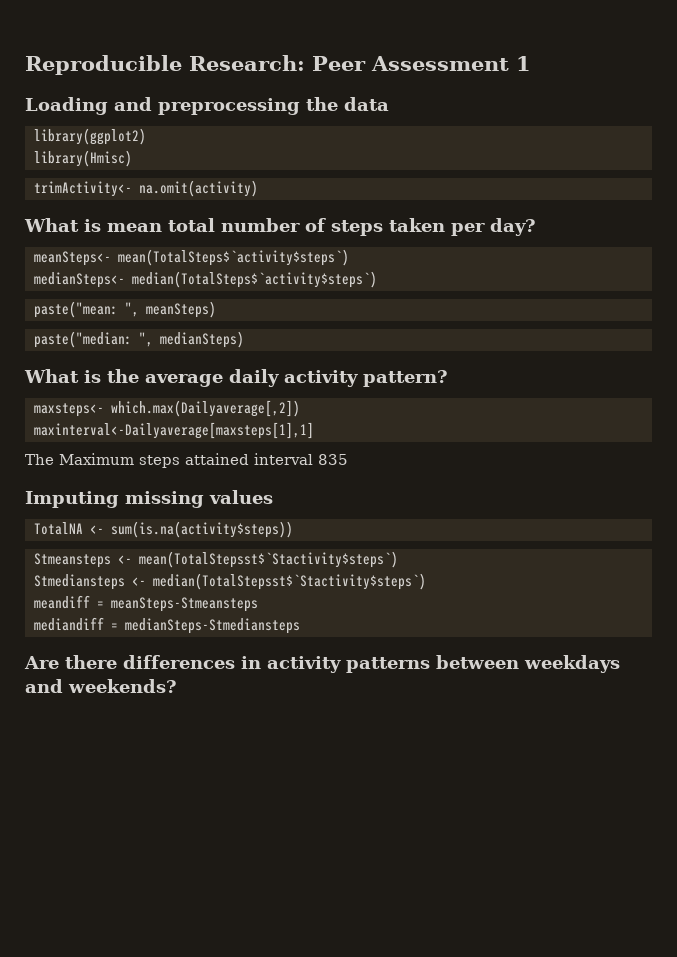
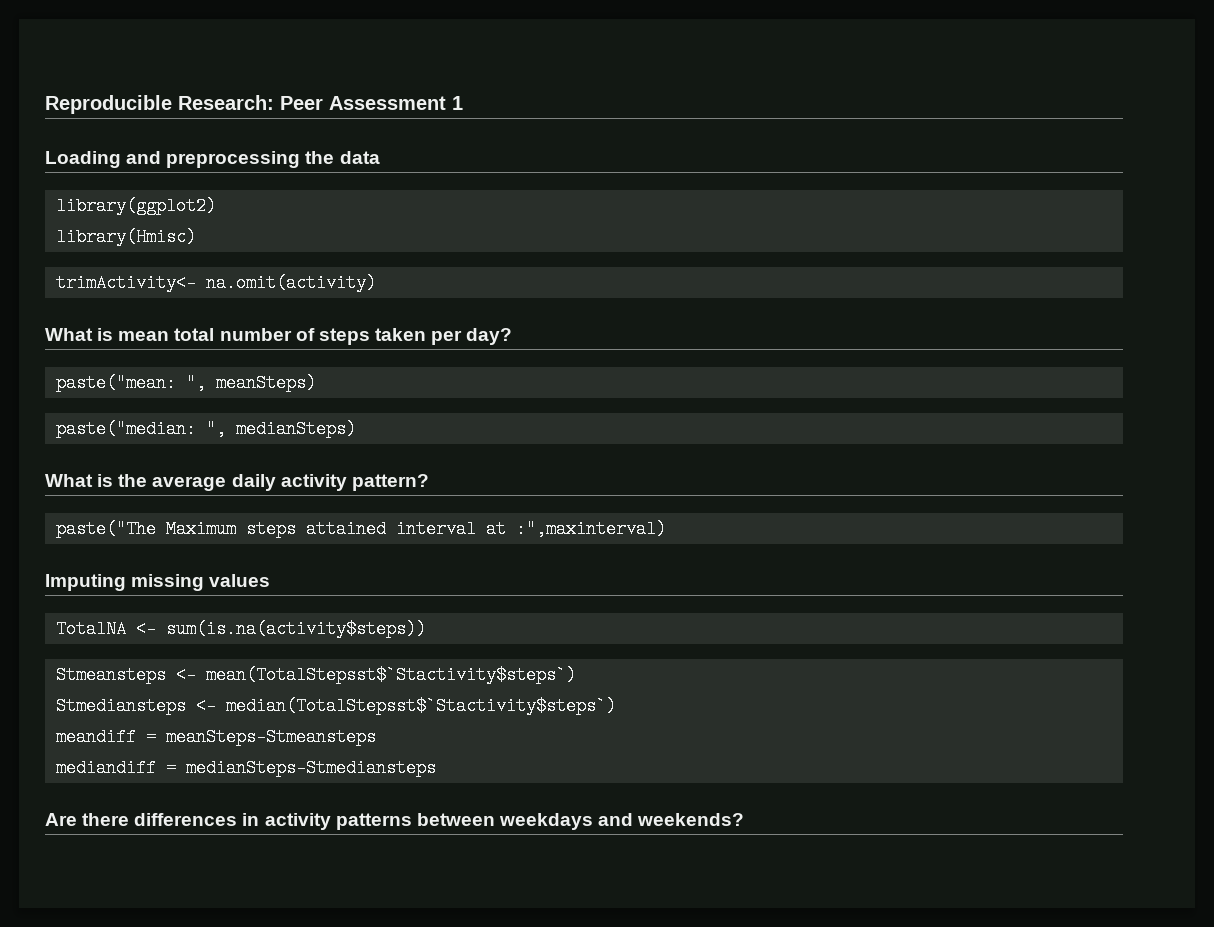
- meanSteps<- mean(TotalSteps$`activity$steps`)
- medianSteps<- median(TotalSteps$`activity$steps`)
- maxsteps<- which.max(Dailyaverage[,2])
- maxinterval<-Dailyaverage[maxsteps[1],1]
- The Maximum steps attained interval 835
+ paste("The Maximum steps attained interval at :",maxinterval)

